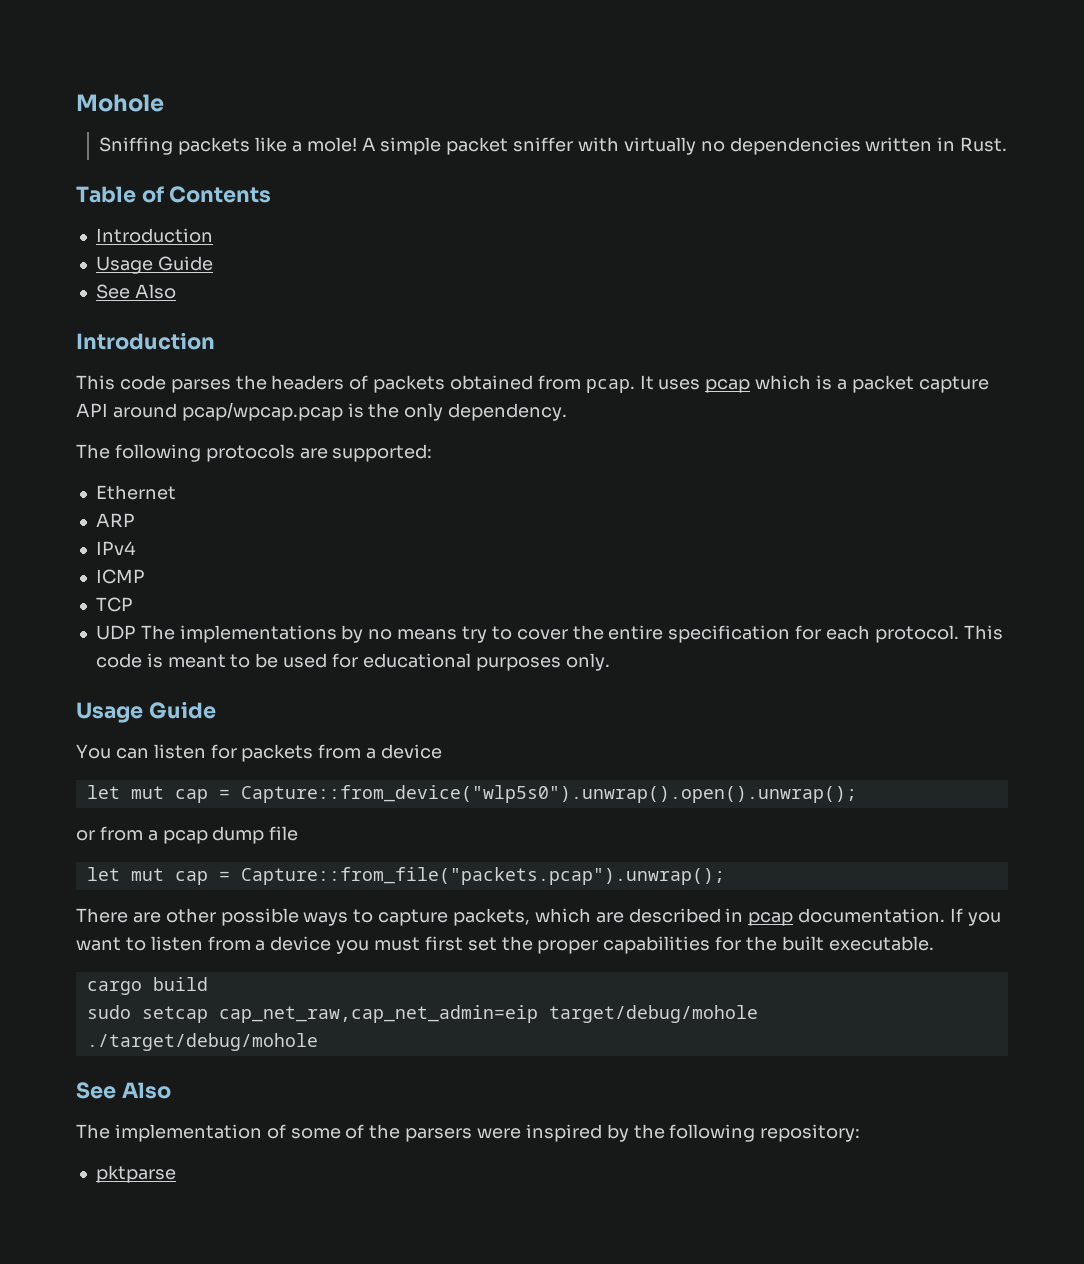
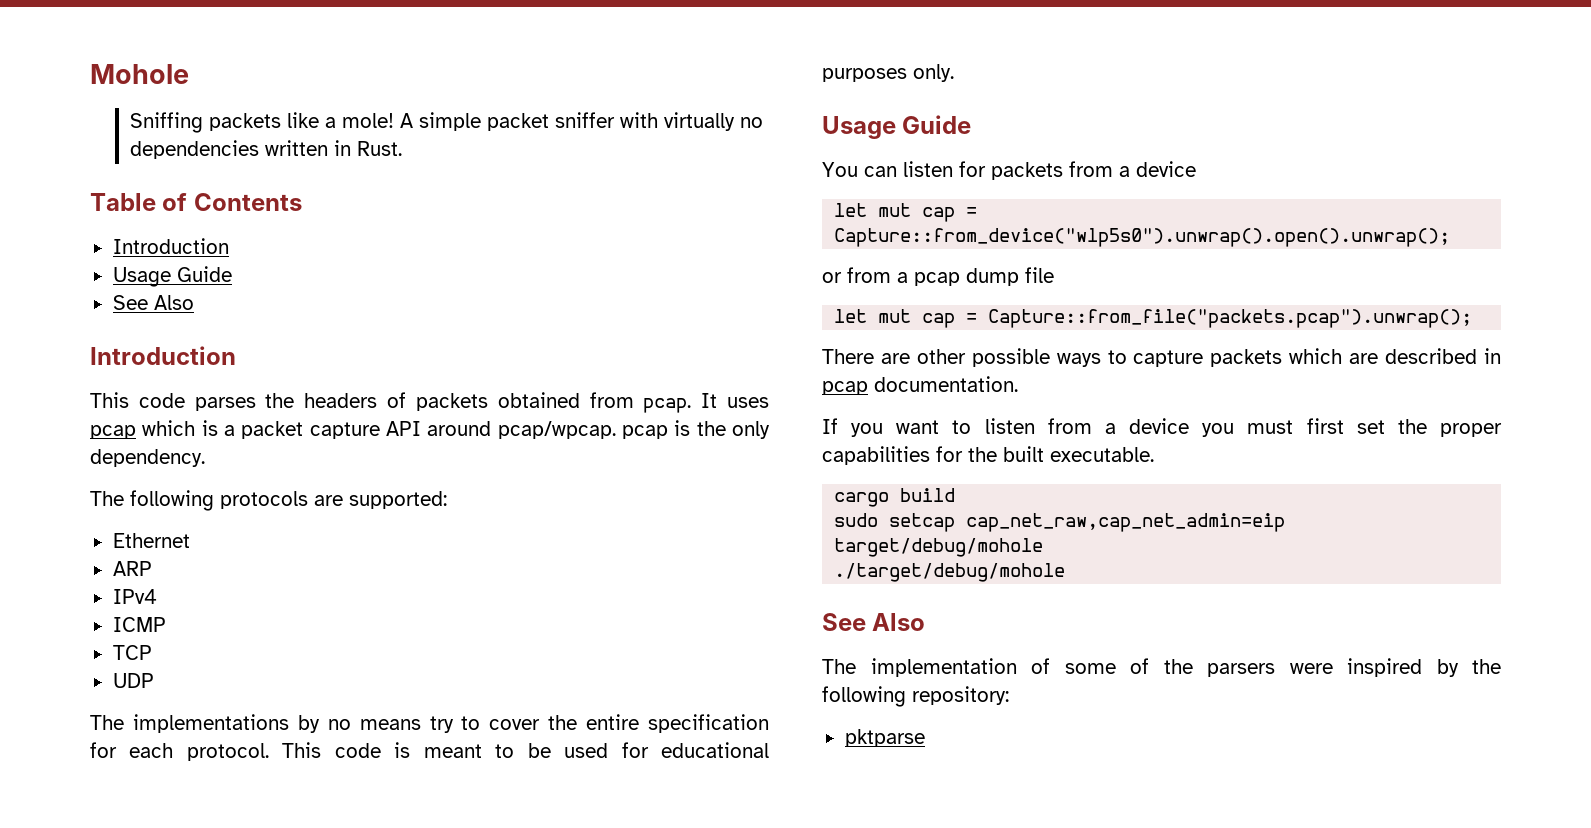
- It uses pcap which is a packet capture API around pcap/wpcap.pcap is the only dependency.
+ It uses pcap which is a packet capture API around pcap/wpcap. pcap is the only dependency.
- UDP The implementations by no means try to cover the entire specification for each protocol.
+ UDP
+ The implementations by no means try to cover the entire specification for each protocol.
- There are other possible ways to capture packets, which are described in pcap documentation. If you want to listen from a device you must first set the proper capabilities for the built executable.
+ There are other possible ways to capture packets which are described in pcap documentation.
+ If you want to listen from a device you must first set the proper capabilities for the built executable.

